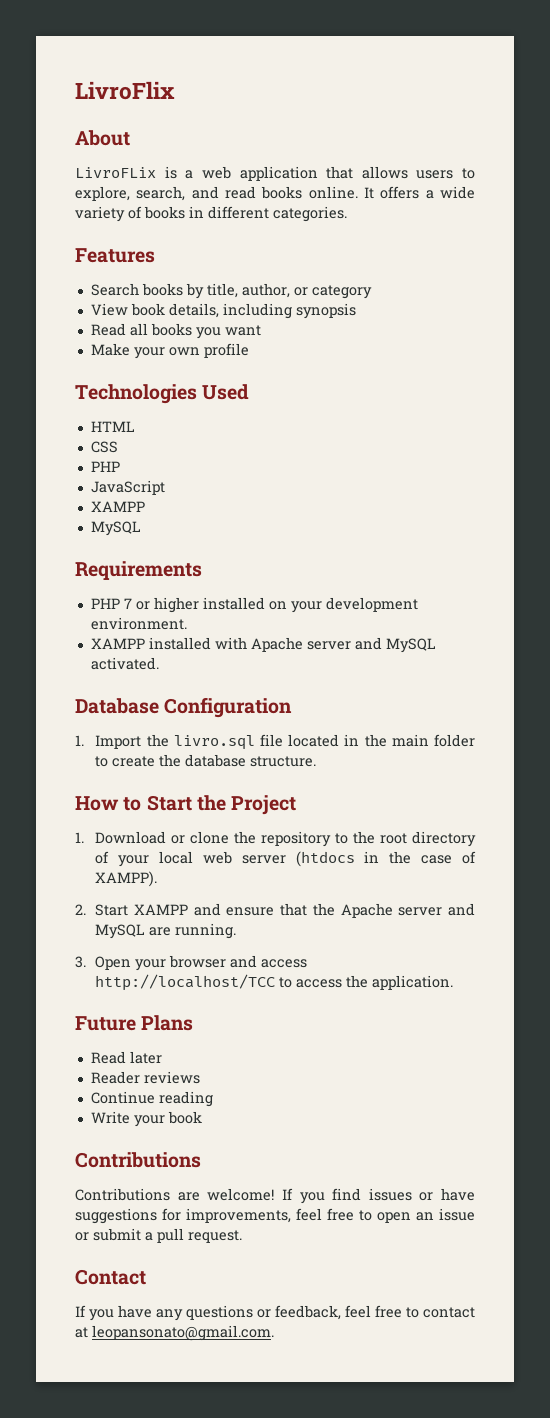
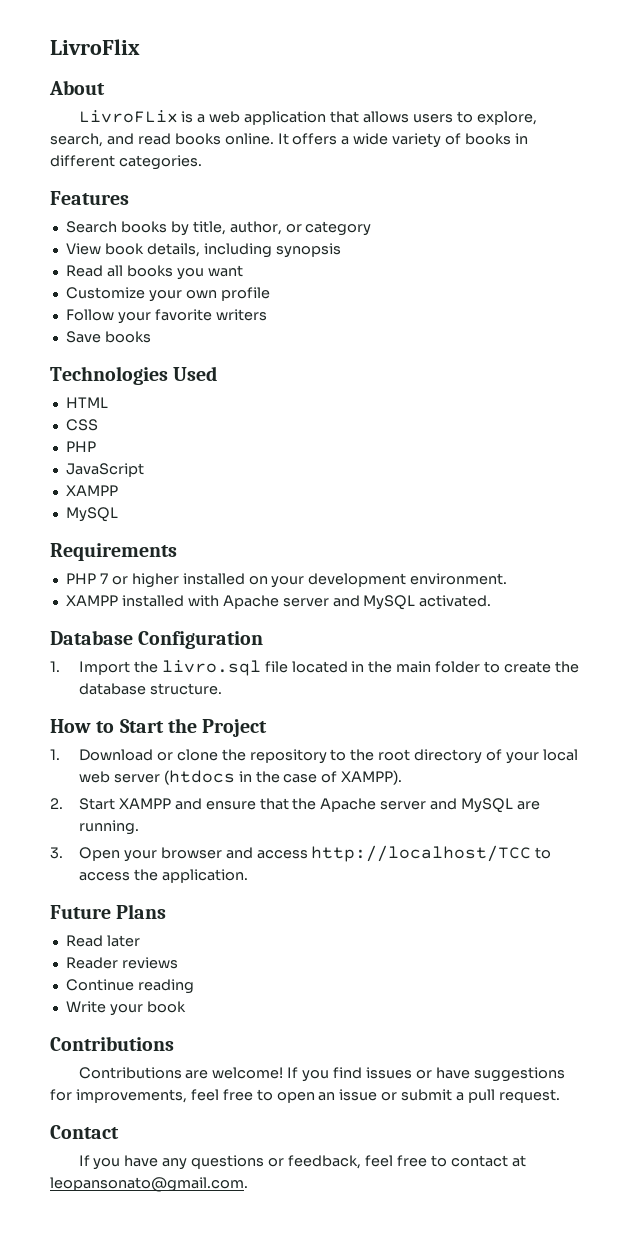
- Make your own profile
+ Customize your own profile
+ Follow your favorite writers
+ Save books

